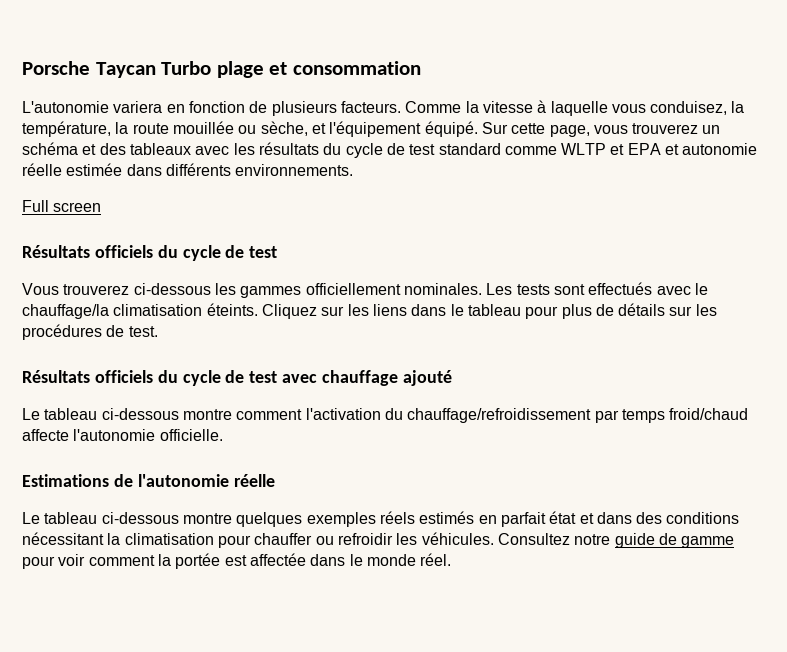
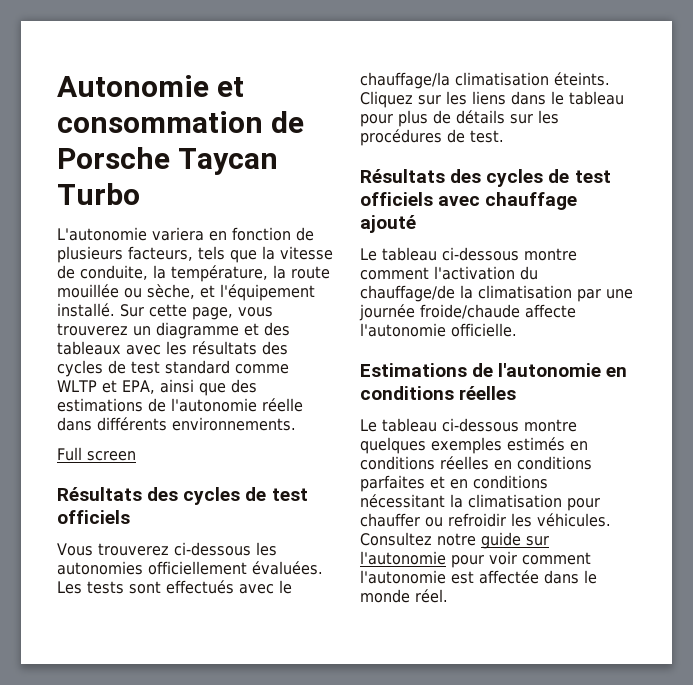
- Porsche Taycan Turbo plage et consommation
+ Autonomie et consommation de Porsche Taycan Turbo
- L'autonomie variera en fonction de plusieurs facteurs. Comme la vitesse à laquelle vous conduisez, la température, la route mouillée ou sèche, et l'équipement équipé.
+ L'autonomie variera en fonction de plusieurs facteurs, tels que la vitesse de conduite, la température, la route mouillée ou sèche, et l'équipement installé.
- Sur cette page, vous trouverez un schéma et des tableaux avec les résultats du cycle de test standard comme WLTP et EPA et autonomie réelle estimée dans différents environnements.
+ Sur cette page, vous trouverez un diagramme et des tableaux avec les résultats des cycles de test standard comme WLTP et EPA, ainsi que des estimations de l'autonomie réelle dans différents environnements.
  Full screen
- Résultats officiels du cycle de test
+ Résultats des cycles de test officiels
- Vous trouverez ci-dessous les gammes officiellement nominales.
+ Vous trouverez ci-dessous les autonomies officiellement évaluées.
- Résultats officiels du cycle de test avec chauffage ajouté
+ Résultats des cycles de test officiels avec chauffage ajouté
- Le tableau ci-dessous montre comment l'activation du chauffage/refroidissement par temps froid/chaud affecte l'autonomie officielle.
+ Le tableau ci-dessous montre comment l'activation du chauffage/de la climatisation par une journée froide/chaude affecte l'autonomie officielle.
- Estimations de l'autonomie réelle
+ Estimations de l'autonomie en conditions réelles
- Le tableau ci-dessous montre quelques exemples réels estimés en parfait état et dans des conditions nécessitant la climatisation pour chauffer ou refroidir les véhicules.
+ Le tableau ci-dessous montre quelques exemples estimés en conditions réelles en conditions parfaites et en conditions nécessitant la climatisation pour chauffer ou refroidir les véhicules.
- Consultez notre guide de gamme pour voir comment la portée est affectée dans le monde réel.
+ Consultez notre guide sur l'autonomie pour voir comment l'autonomie est affectée dans le monde réel.

